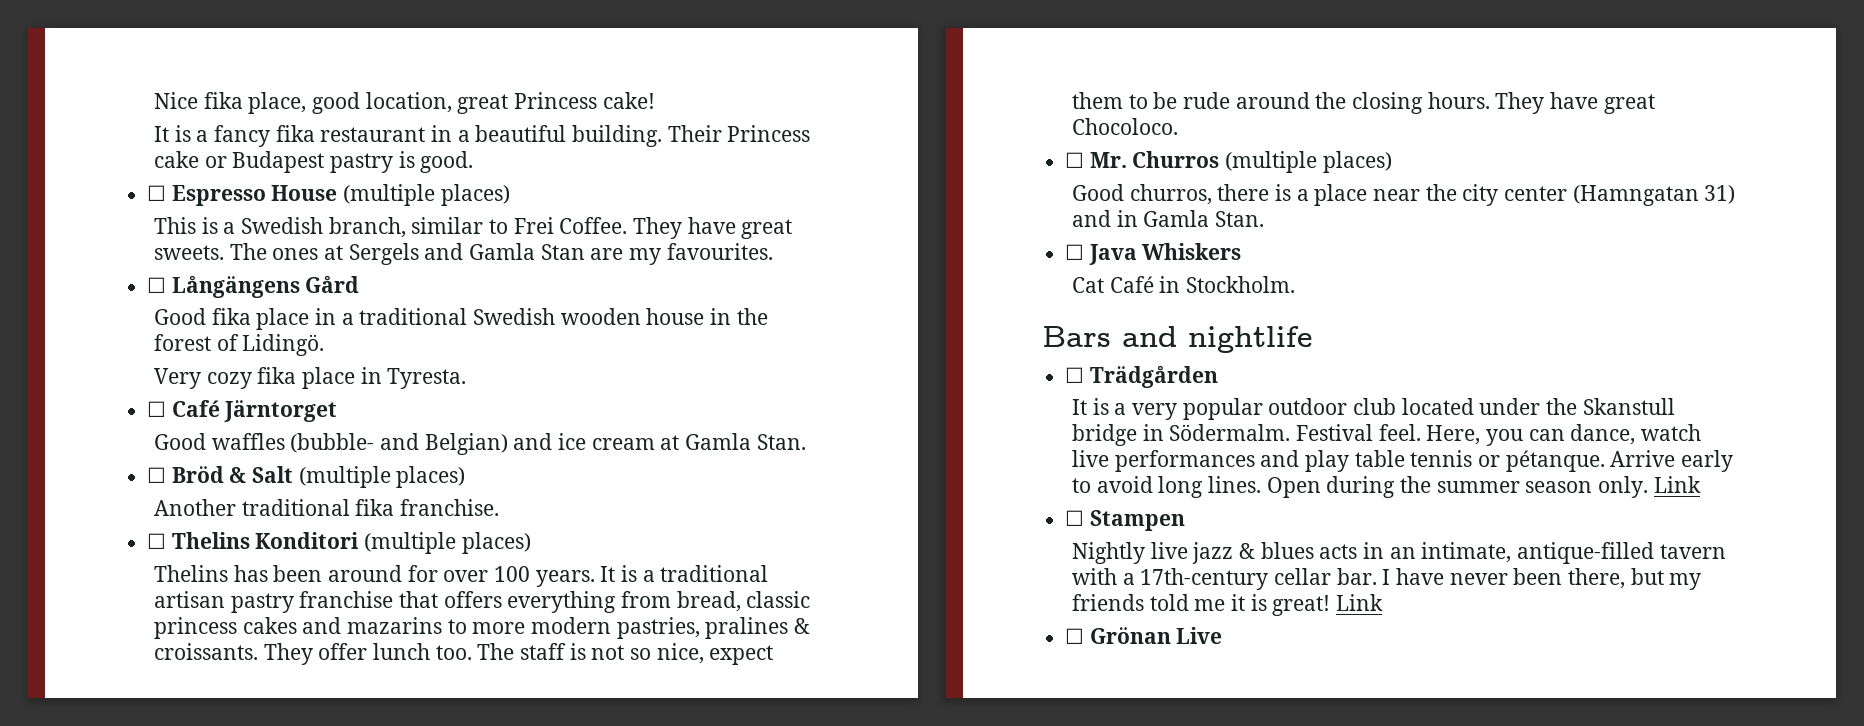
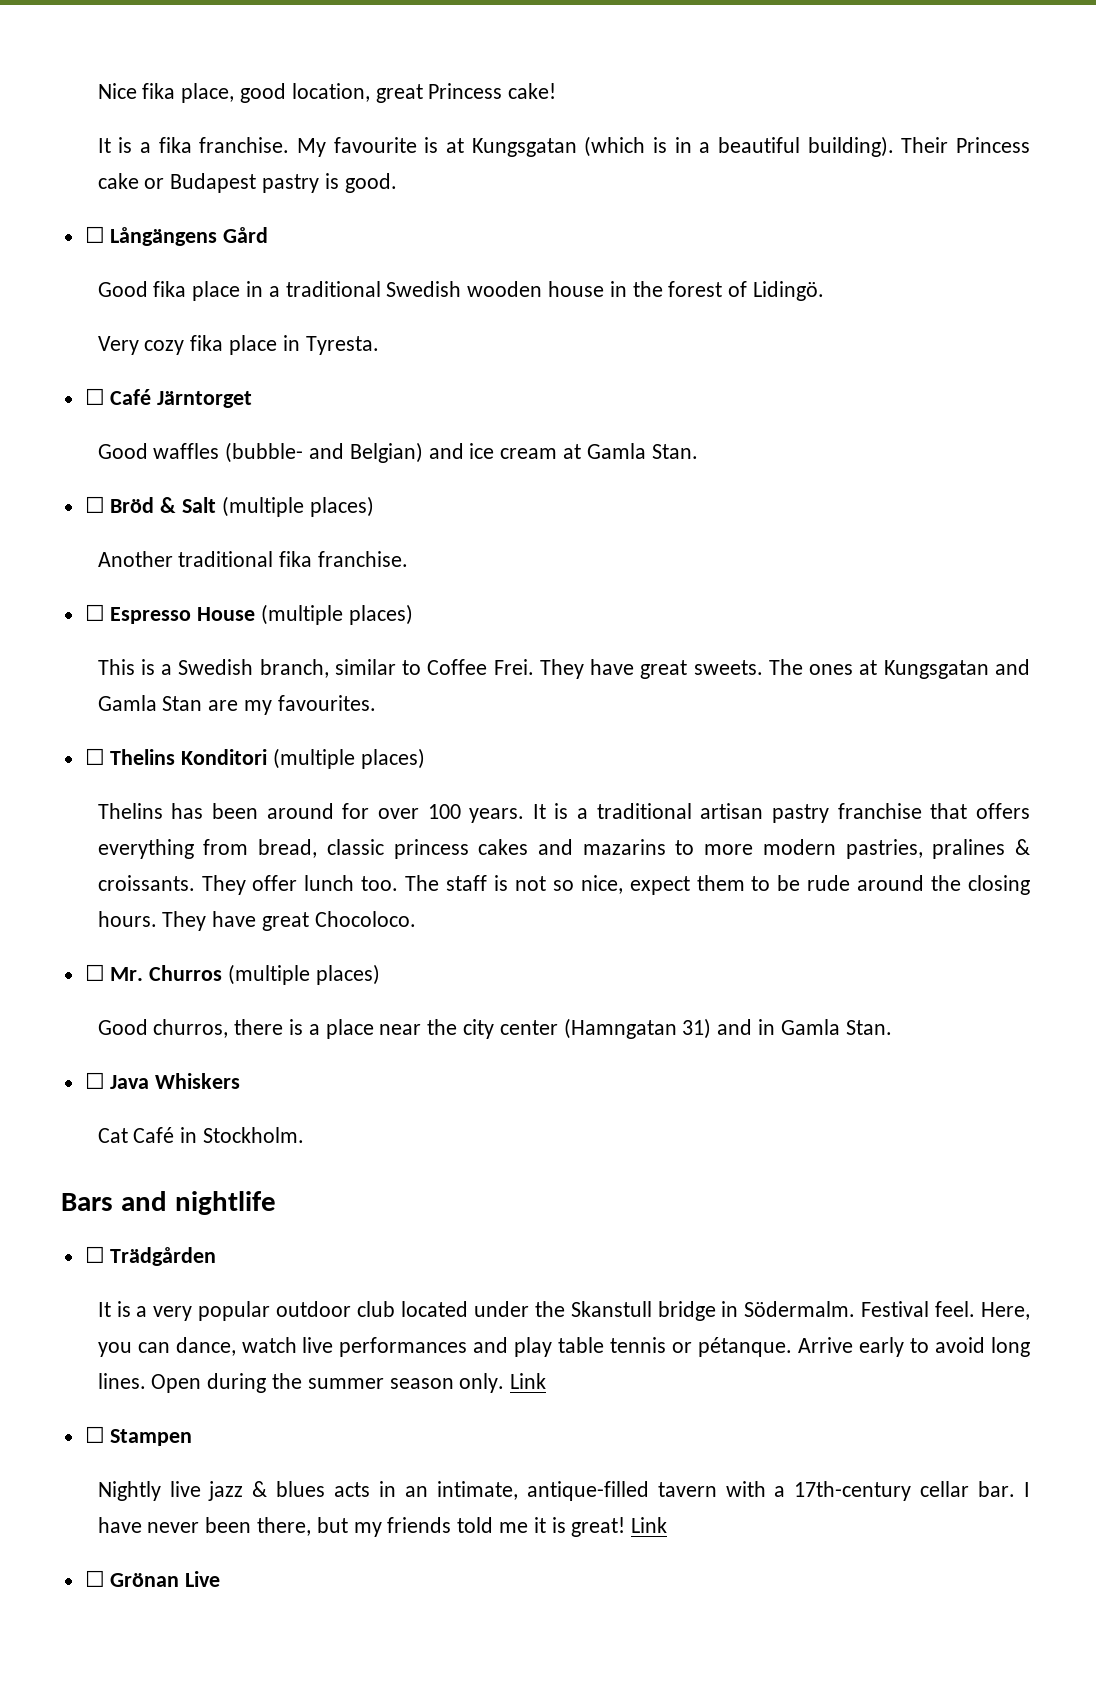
- It is a fancy fika restaurant in a beautiful building.
+ It is a fika franchise. My favourite is at Kungsgatan (which is in a beautiful building).
- ☐ Espresso House (multiple places)
- This is a Swedish branch, similar to Frei Coffee. They have great sweets. The ones at Sergels and Gamla Stan are my favourites.
+ ☐ Espresso House (multiple places)
+ This is a Swedish branch, similar to Coffee Frei. They have great sweets. The ones at Kungsgatan and Gamla Stan are my favourites.

